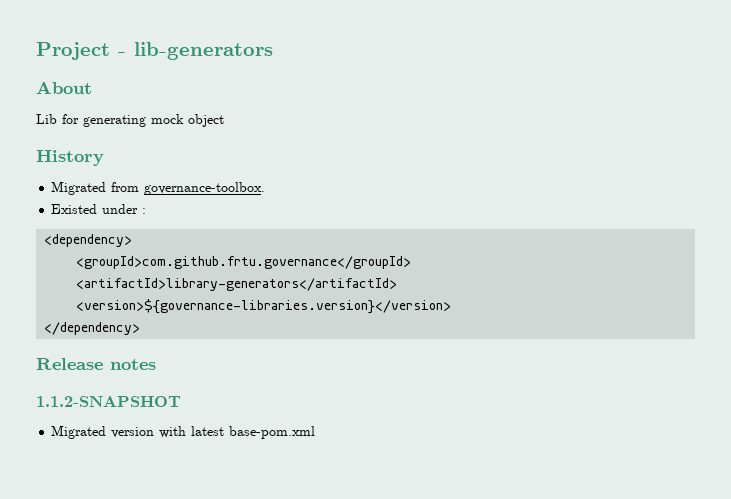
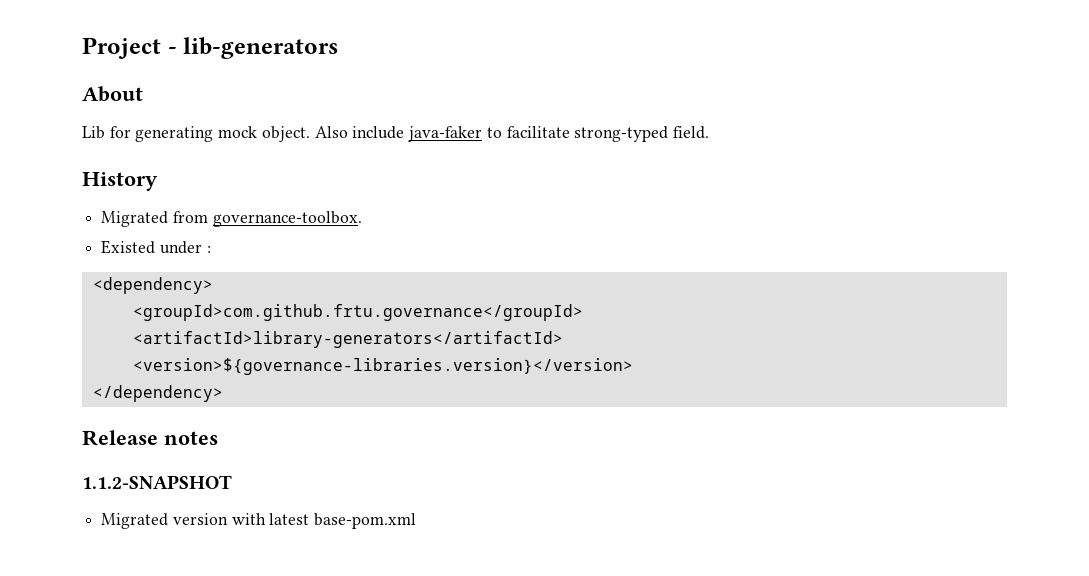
- Lib for generating mock object
+ Lib for generating mock object. Also include java-faker to facilitate strong-typed field.

